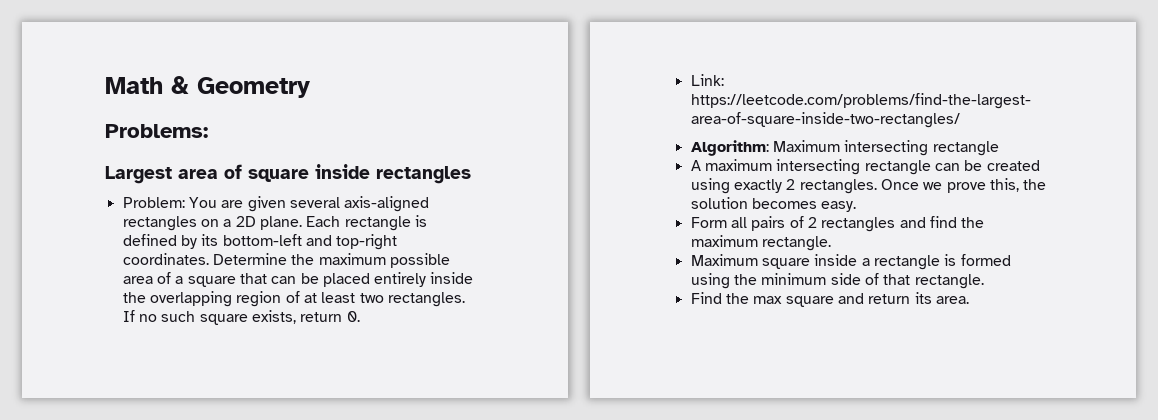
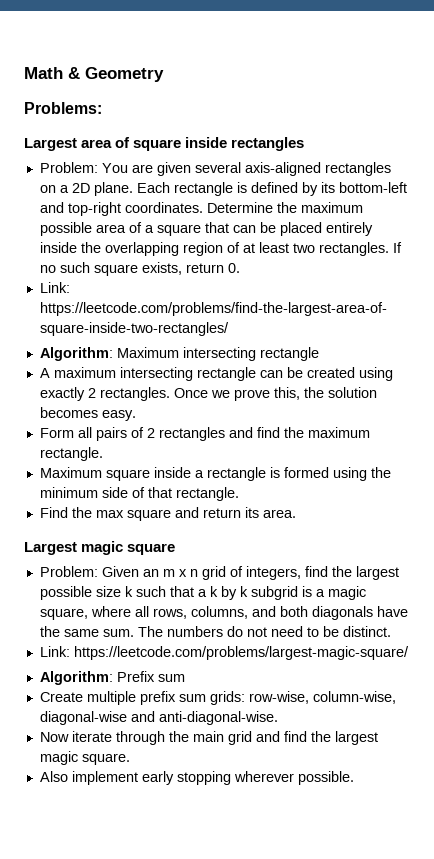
+ Largest magic square
+ Problem: Given an m x n grid of integers, find the largest possible size k such that a k by k subgrid is a magic square, where all rows, columns, and both diagonals have the same sum. The numbers do not need to be distinct.
+ Link: https://leetcode.com/problems/largest-magic-square/
+ Algorithm: Prefix sum
+ Create multiple prefix sum grids: row-wise, column-wise, diagonal-wise and anti-diagonal-wise.
+ Now iterate through the main grid and find the largest magic square.
+ Also implement early stopping wherever possible.

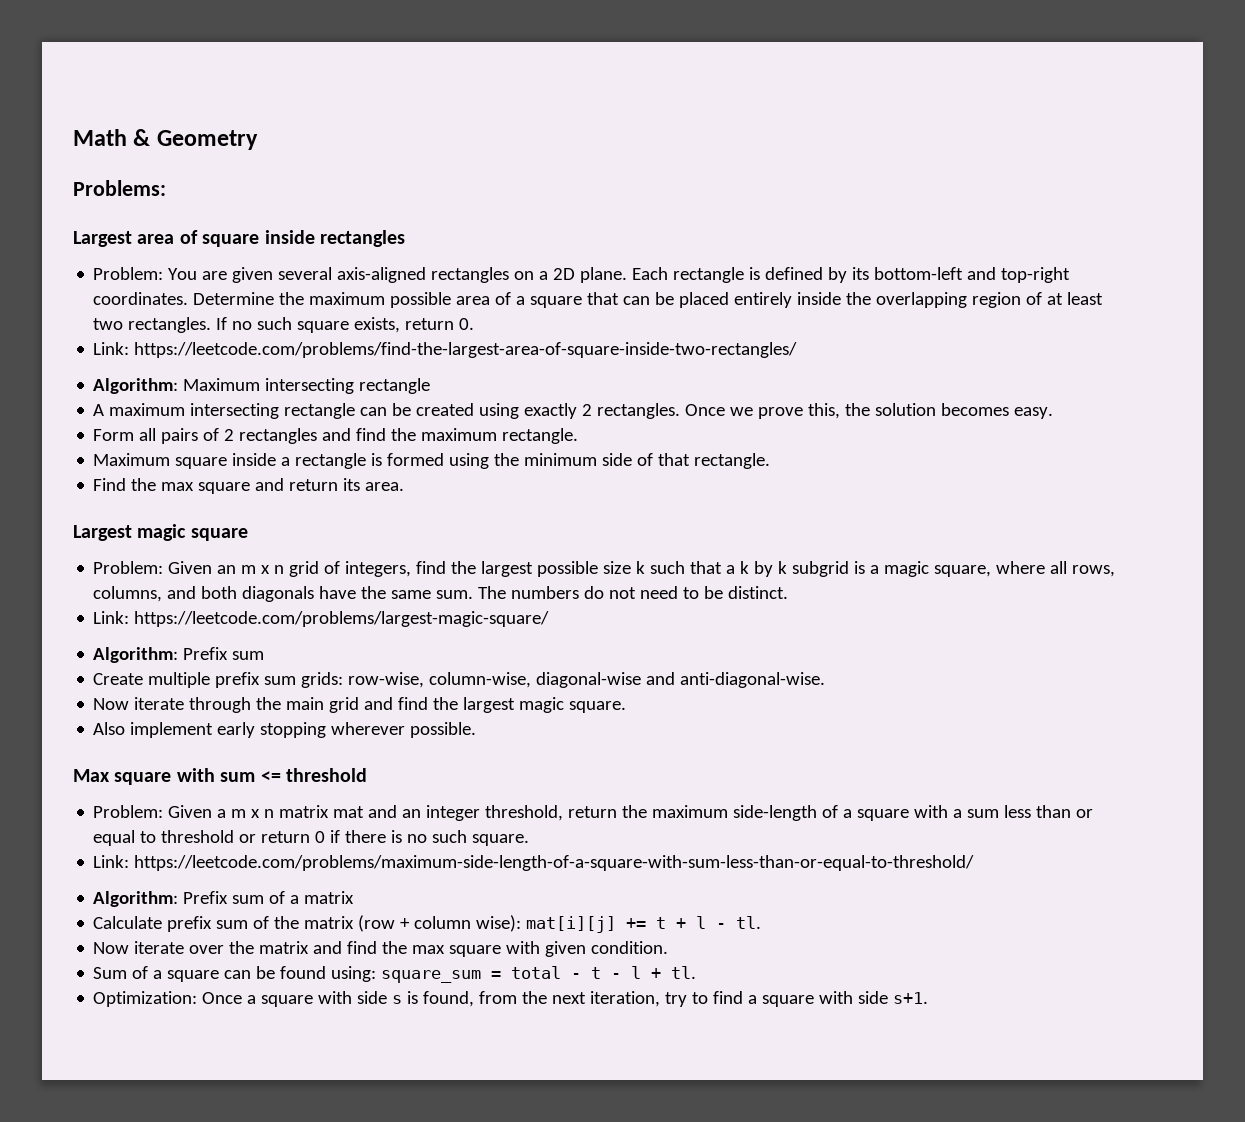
+ Max square with sum <= threshold
+ Problem: Given a m x n matrix mat and an integer threshold, return the maximum side-length of a square with a sum less than or equal to threshold or return 0 if there is no such square.
+ Link: https://leetcode.com/problems/maximum-side-length-of-a-square-with-sum-less-than-or-equal-to-threshold/
+ Algorithm: Prefix sum of a matrix
+ Calculate prefix sum of the matrix (row + column wise): mat[i][j] += t + l - tl.
+ Now iterate over the matrix and find the max square with given condition.
+ Sum of a square can be found using: square_sum = total - t - l + tl.
+ Optimization: Once a square with side s is found, from the next iteration, try to find a square with side s+1.

